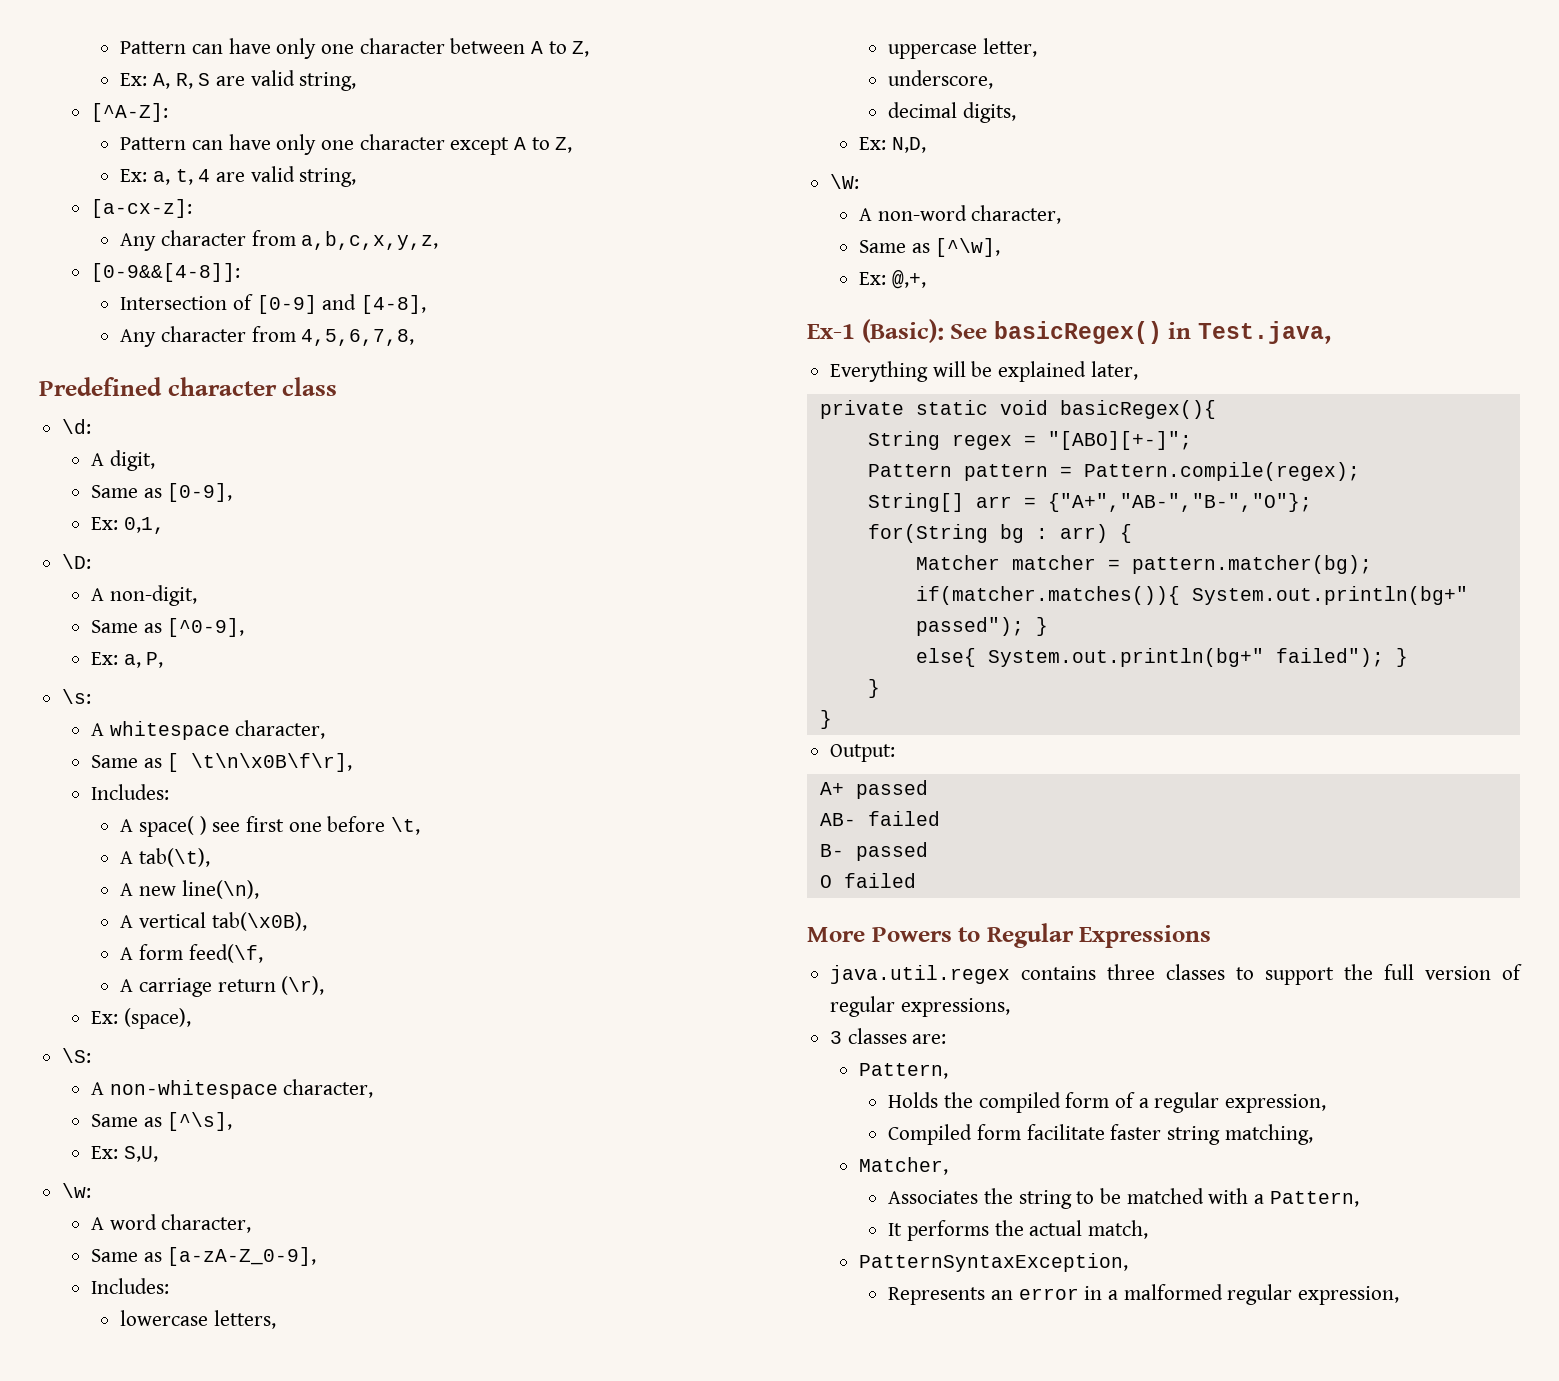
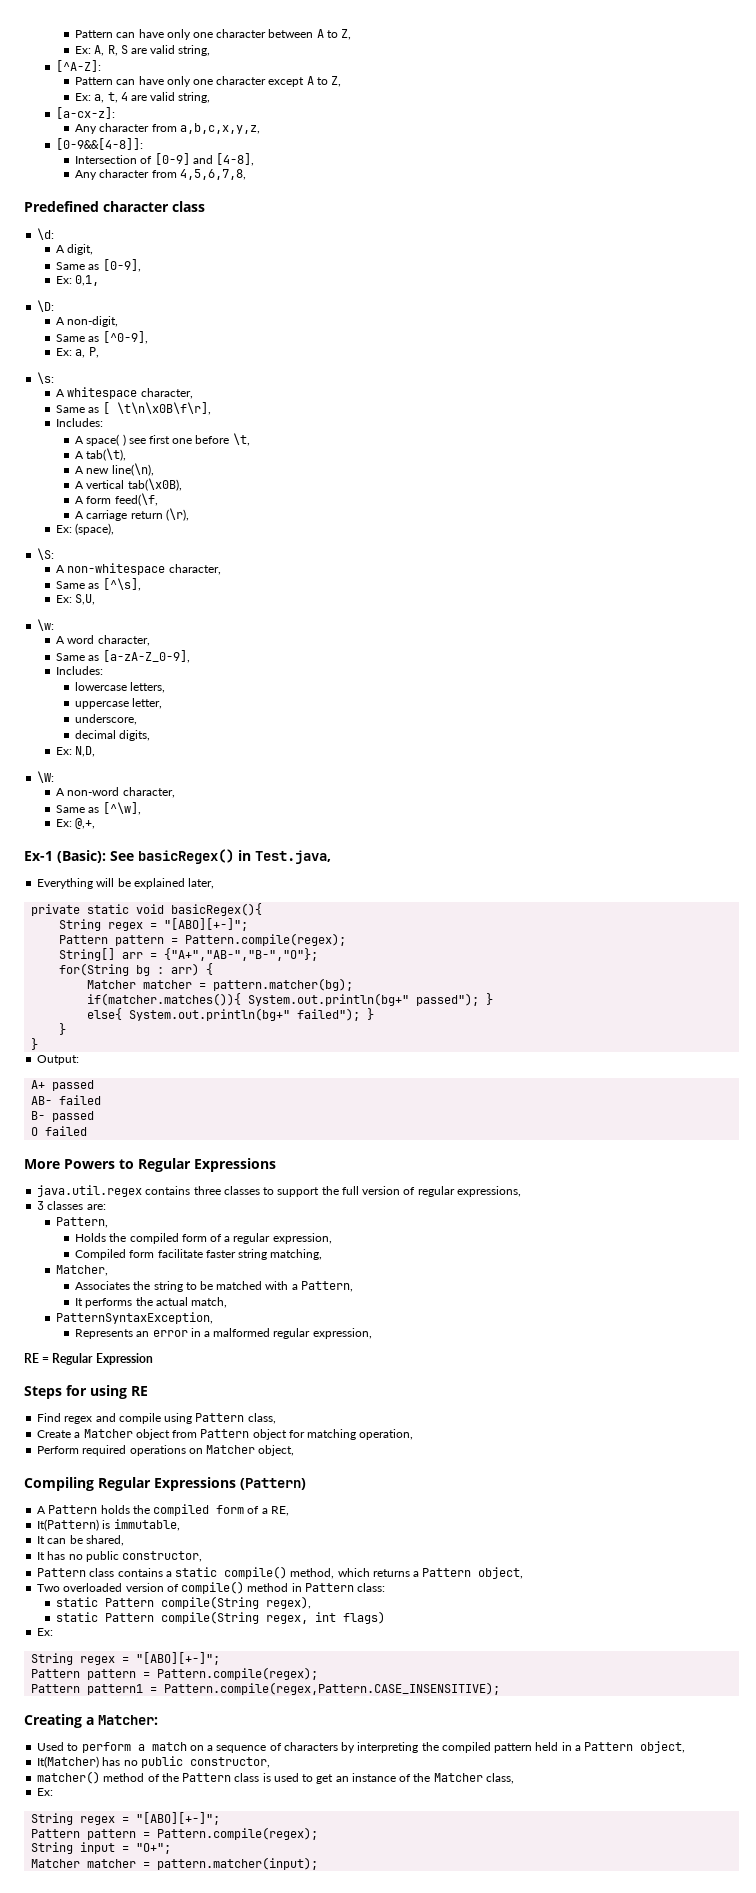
+ RE = Regular Expression
+ Steps for using RE
+ Find regex and compile using Pattern class,
+ Create a Matcher object from Pattern object for matching operation,
+ Perform required operations on Matcher object,
+ Compiling Regular Expressions (Pattern)
+ A Pattern holds the compiled form of a RE,
+ It(Pattern) is immutable,
+ It can be shared,
+ It has no public constructor,
+ Pattern class contains a static compile() method, which returns a Pattern object,
+ Two overloaded version of compile() method in Pattern class:
+ static Pattern compile(String regex),
+ static Pattern compile(String regex, int flags)
+ Ex:
+ String regex = "[ABO][+-]";
+ Pattern pattern = Pattern.compile(regex);
+ Pattern pattern1 = Pattern.compile(regex,Pattern.CASE_INSENSITIVE);
+ Creating a Matcher:
+ Used to perform a match on a sequence of characters by interpreting the compiled pattern held in a Pattern object,
+ It(Matcher) has no public constructor,
+ matcher() method of the Pattern class is used to get an instance of the Matcher class,
+ Ex:
+ String regex = "[ABO][+-]";
+ Pattern pattern = Pattern.compile(regex);
+ String input = "O+";
+ Matcher matcher = pattern.matcher(input);

